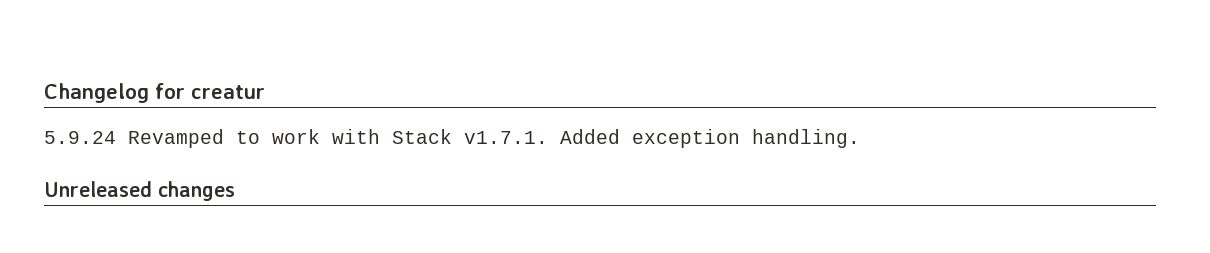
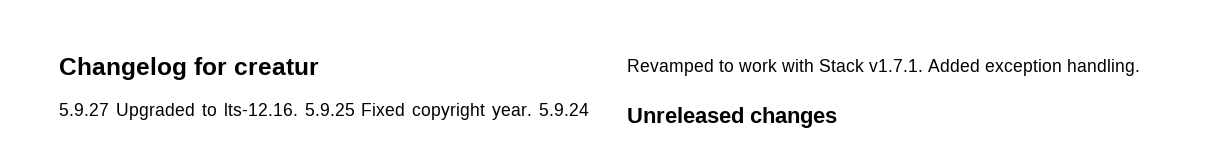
+ 5.9.27 Upgraded to lts-12.16. 5.9.25 Fixed copyright year.

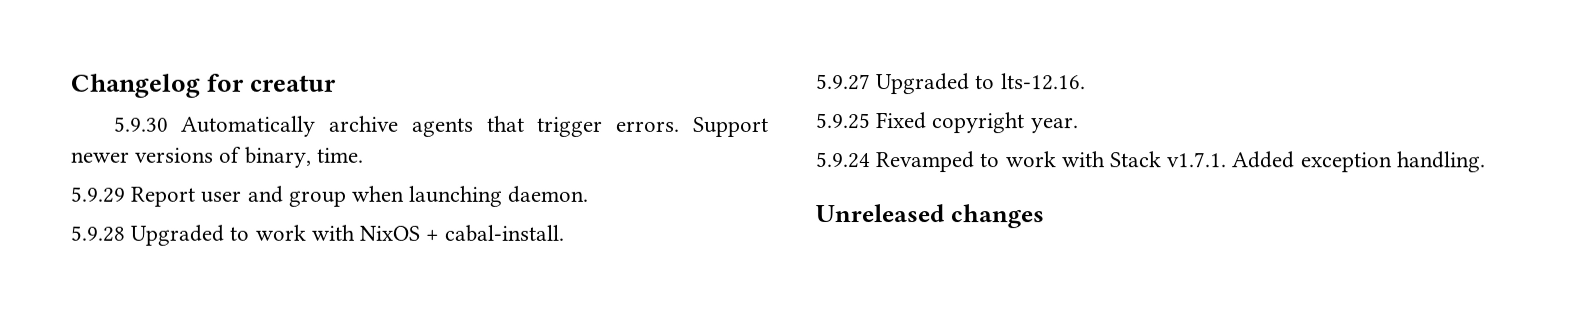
+ 5.9.30 Automatically archive agents that trigger errors. Support newer versions of binary, time.
+ 5.9.29 Report user and group when launching daemon.
+ 5.9.28 Upgraded to work with NixOS + cabal-install.
- 5.9.27 Upgraded to lts-12.16. 5.9.25 Fixed copyright year. 5.9.24 Revamped to work with Stack v1.7.1. Added exception handling.
+ 5.9.27 Upgraded to lts-12.16.
+ 5.9.25 Fixed copyright year.
+ 5.9.24 Revamped to work with Stack v1.7.1. Added exception handling.

